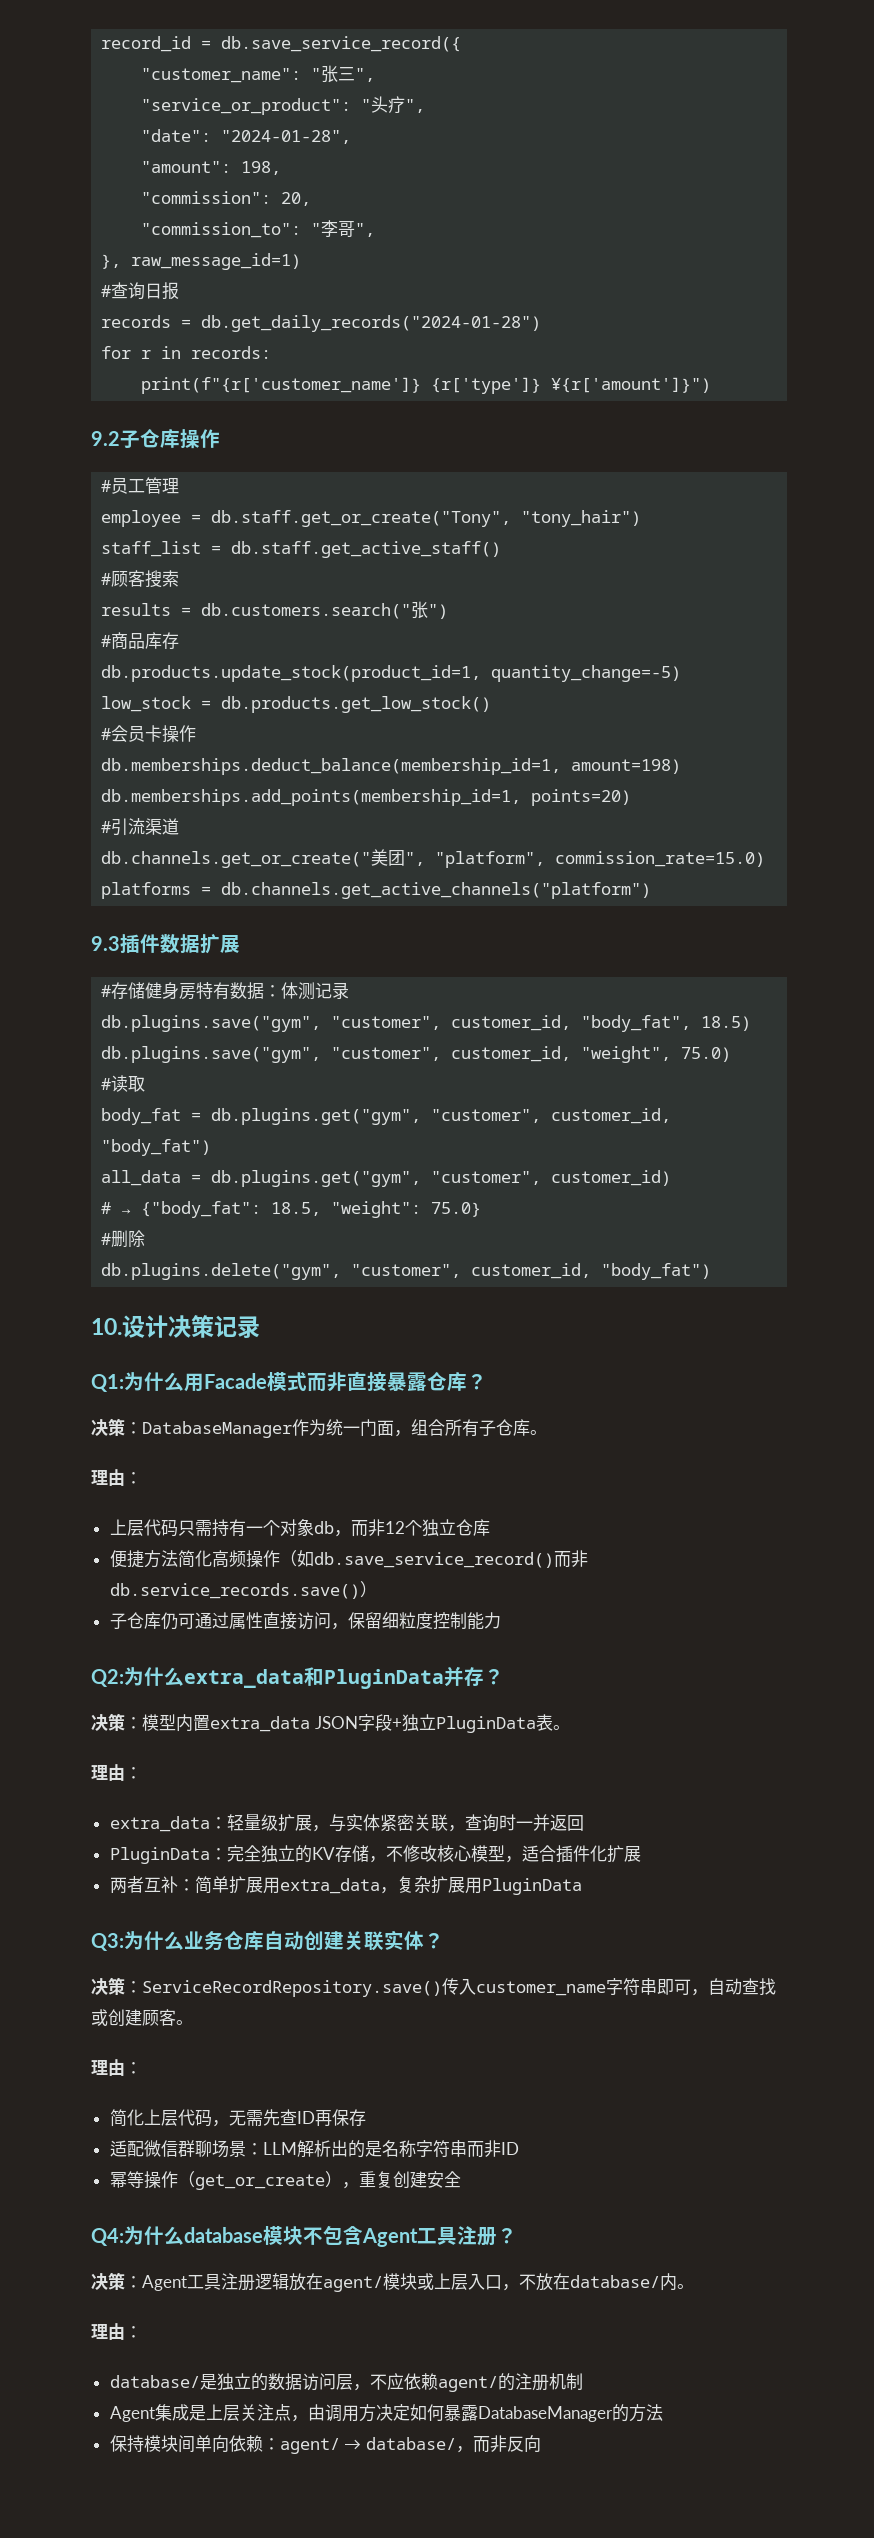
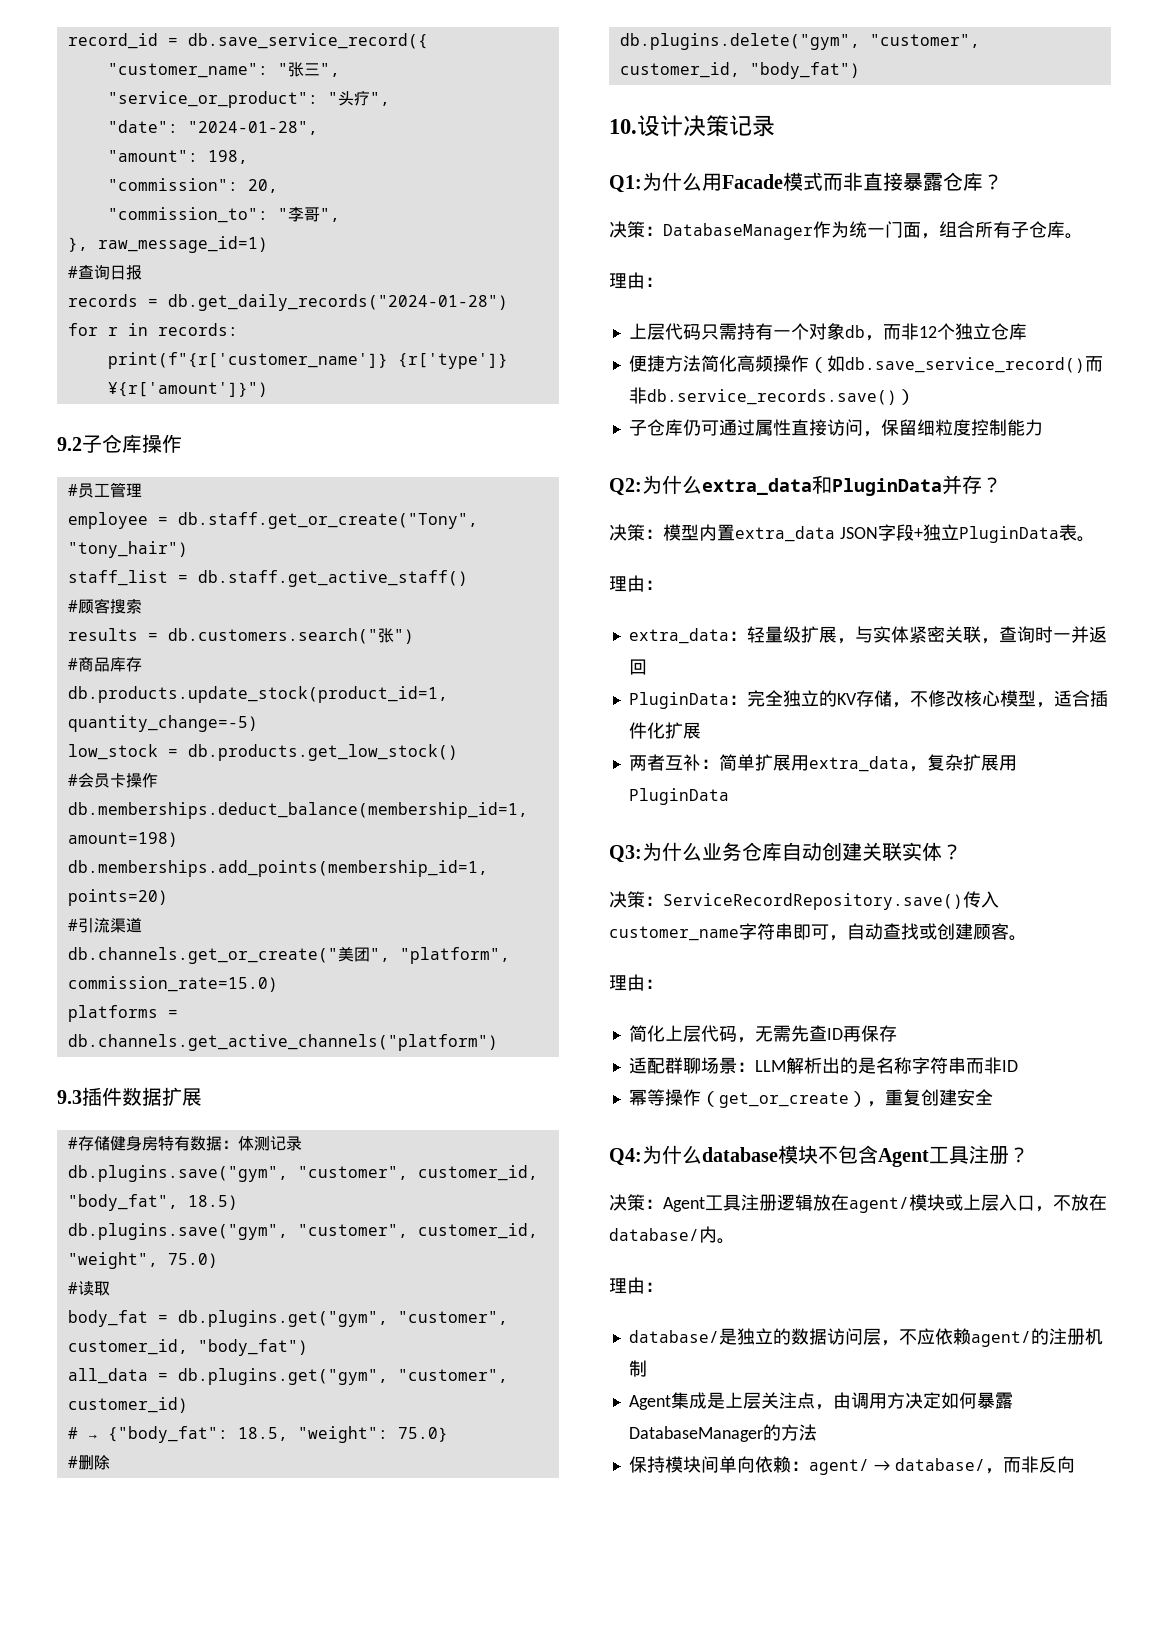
- 适配微信群聊场景：LLM解析出的是名称字符串而非ID
+ 适配群聊场景：LLM解析出的是名称字符串而非ID

